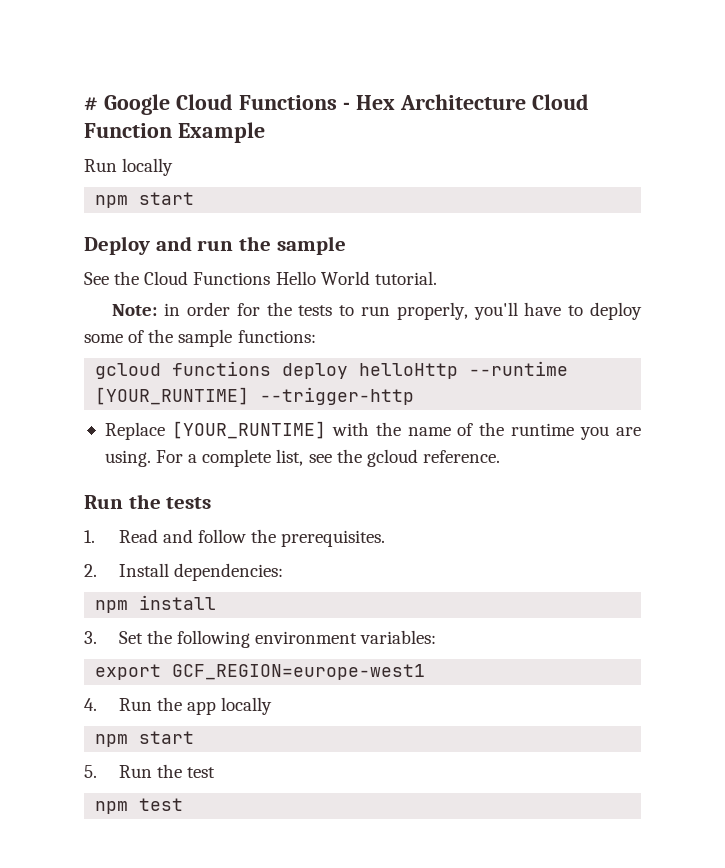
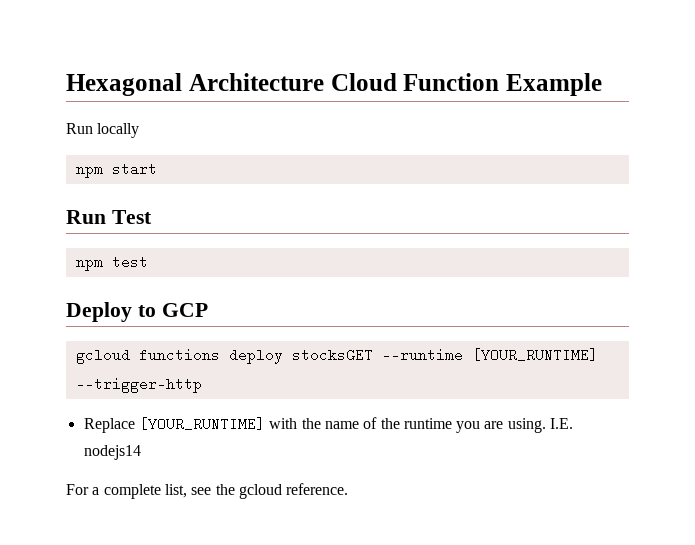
- # Google Cloud Functions - Hex Architecture Cloud Function Example
+ Hexagonal Architecture Cloud Function Example
- Deploy and run the sample
- See the Cloud Functions Hello World tutorial.
- Note: in order for the tests to run properly, you'll have to deploy some of the sample functions:
+ Run Test
+ npm test
+ Deploy to GCP
- gcloud functions deploy helloHttp --runtime [YOUR_RUNTIME] --trigger-http
+ gcloud functions deploy stocksGET --runtime [YOUR_RUNTIME] --trigger-http
- Replace [YOUR_RUNTIME] with the name of the runtime you are using. For a complete list, see the gcloud reference.
+ Replace [YOUR_RUNTIME] with the name of the runtime you are using. I.E. nodejs14
+ For a complete list, see the gcloud reference.
- Run the tests
- 1. Read and follow the prerequisites.
- 2. Install dependencies:
- npm install
- 3. Set the following environment variables:
- export GCF_REGION=europe-west1
- 4. Run the app locally
- npm start
- 5. Run the test
- npm test

